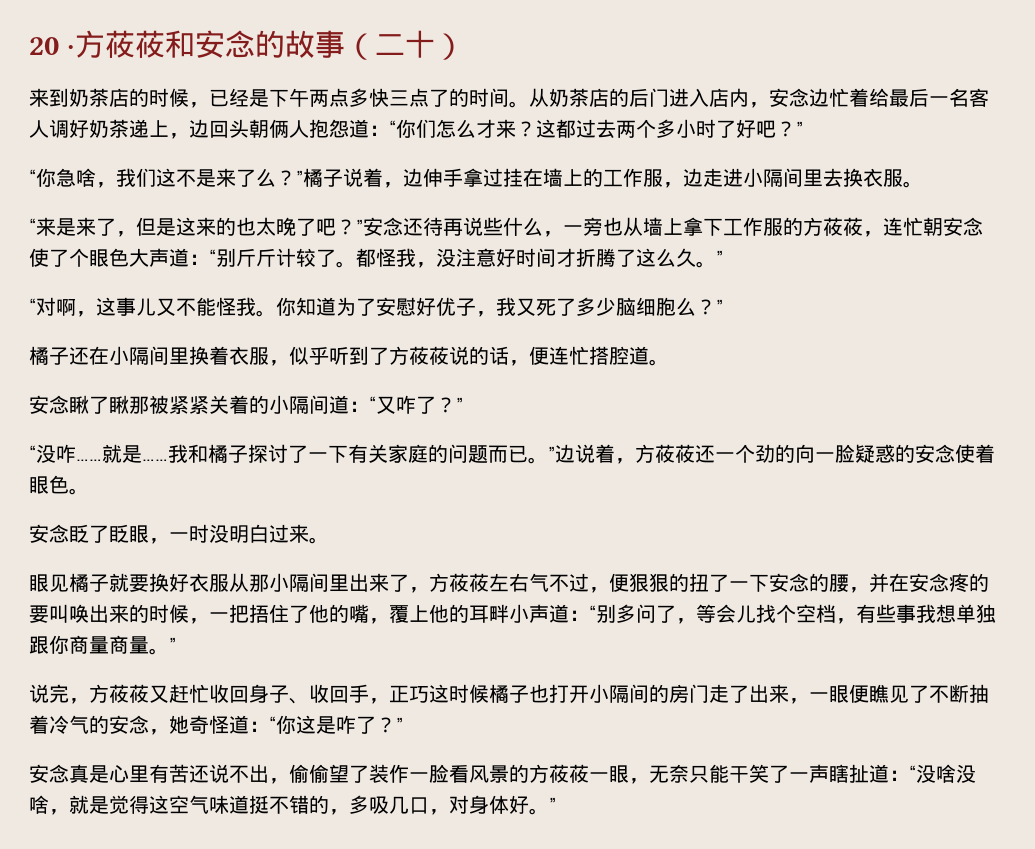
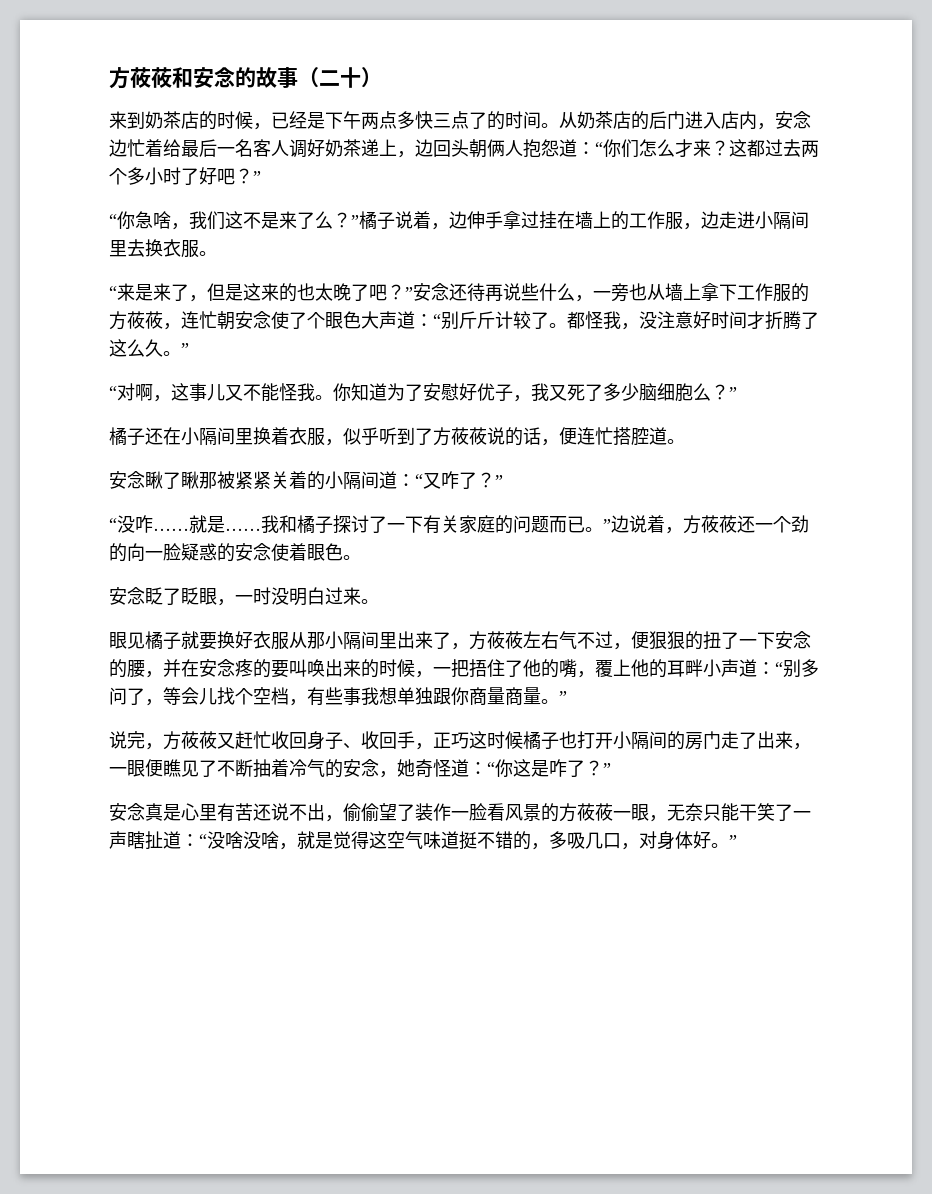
- 20 ·方莜莜和安念的故事（二十）
+ 方莜莜和安念的故事（二十）

